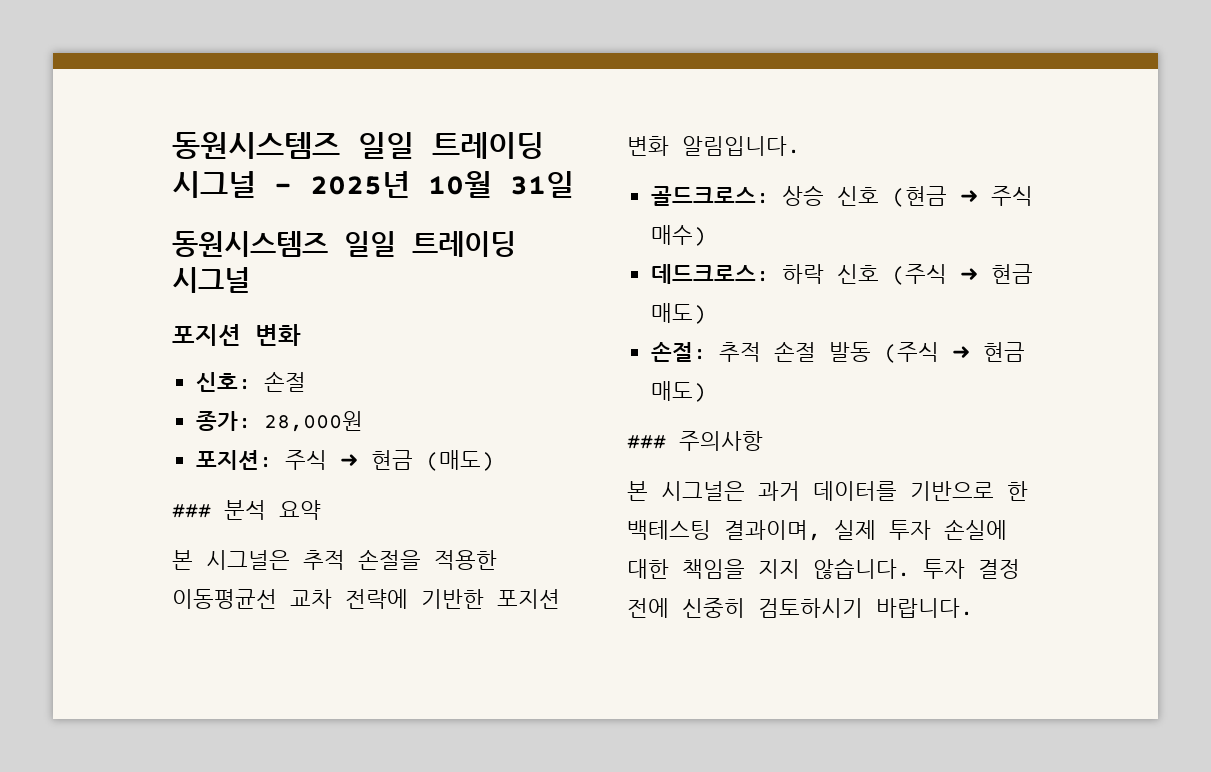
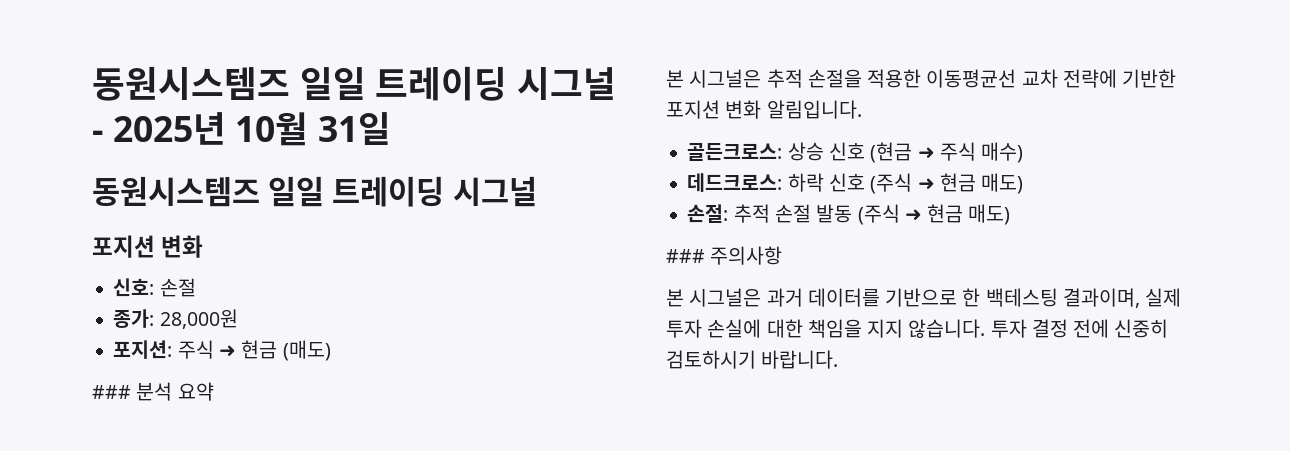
- 골드크로스: 상승 신호 (현금 ➜ 주식 매수)
+ 골든크로스: 상승 신호 (현금 ➜ 주식 매수)

